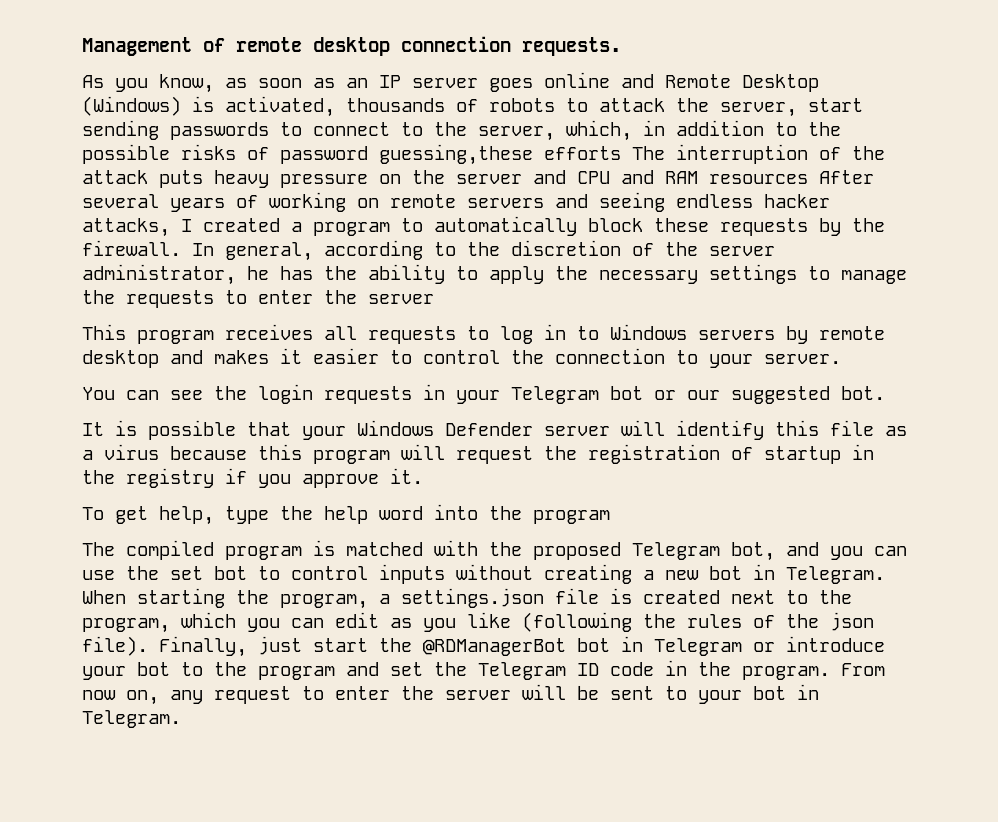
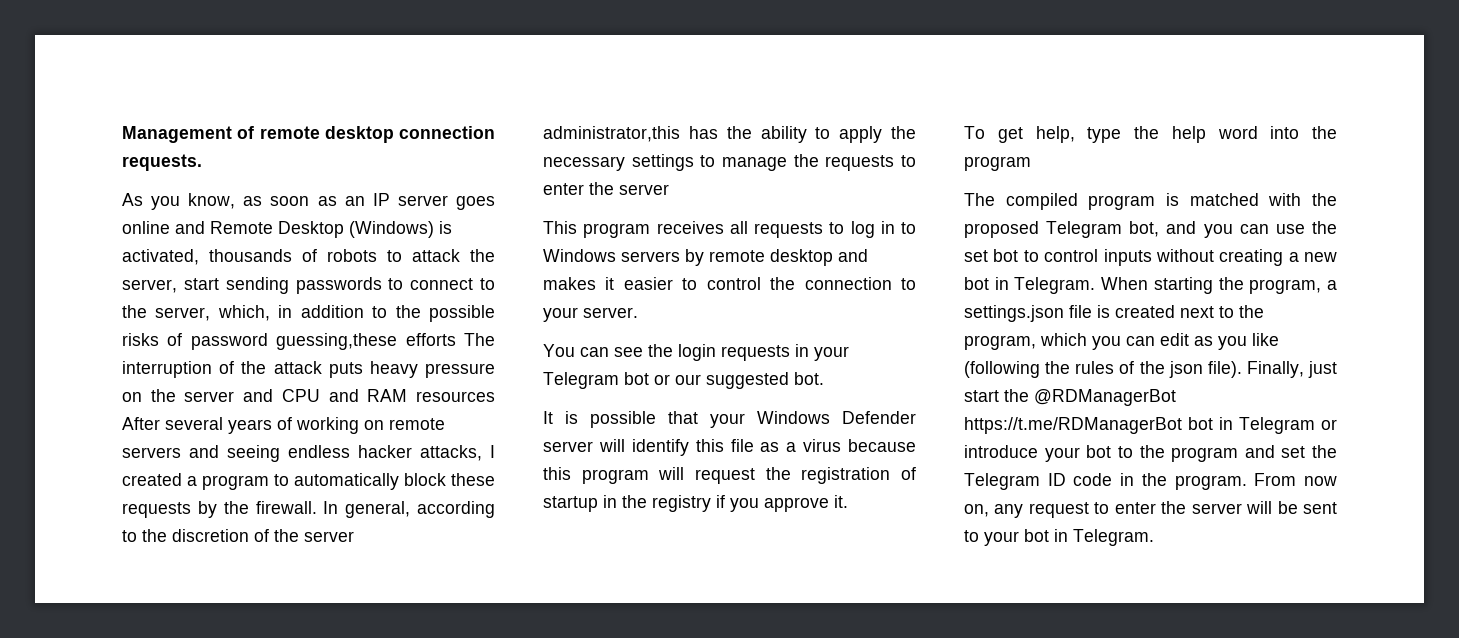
- In general, according to the discretion of the server administrator, he has the ability to apply the necessary settings to manage the requests to enter the server
+ In general, according to the discretion of the server administrator,this has the ability to apply the necessary settings to manage the requests to enter the server
- Finally, just start the @RDManagerBot bot in Telegram or introduce your bot to the program and set the Telegram ID code in the program.
+ Finally, just start the @RDManagerBot https://t.me/RDManagerBot bot in Telegram or introduce your bot to the program and set the Telegram ID code in the program.

